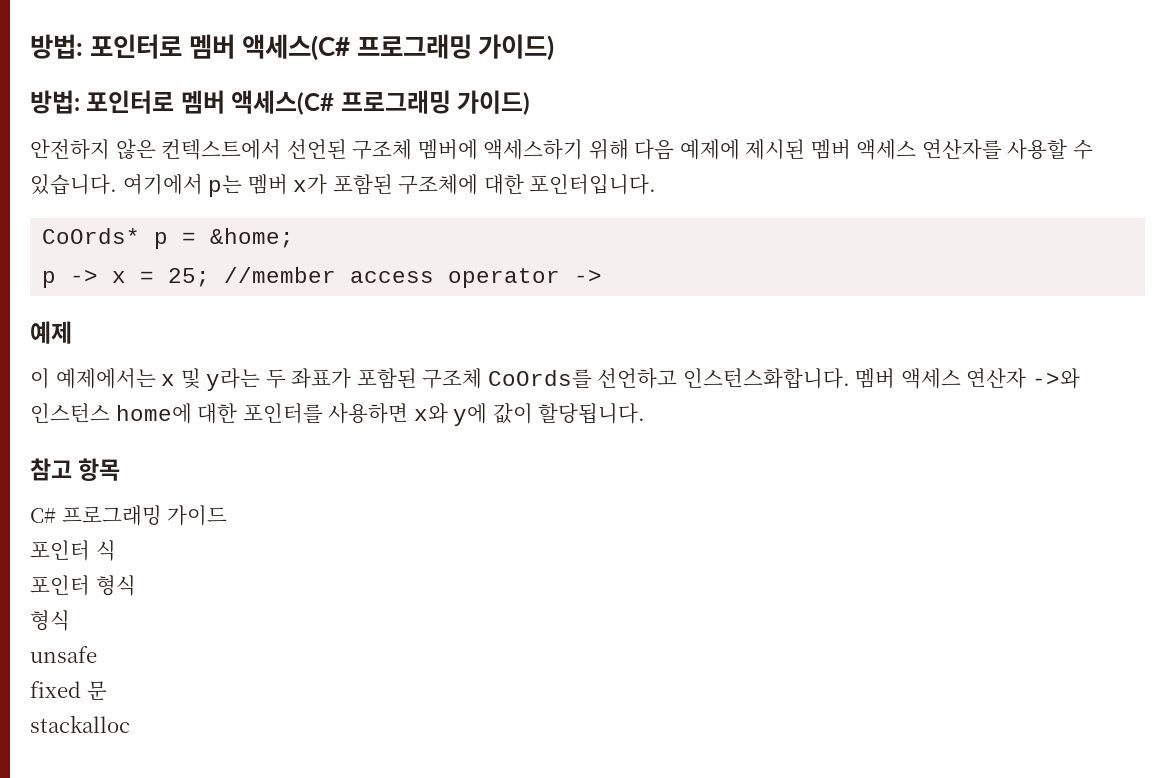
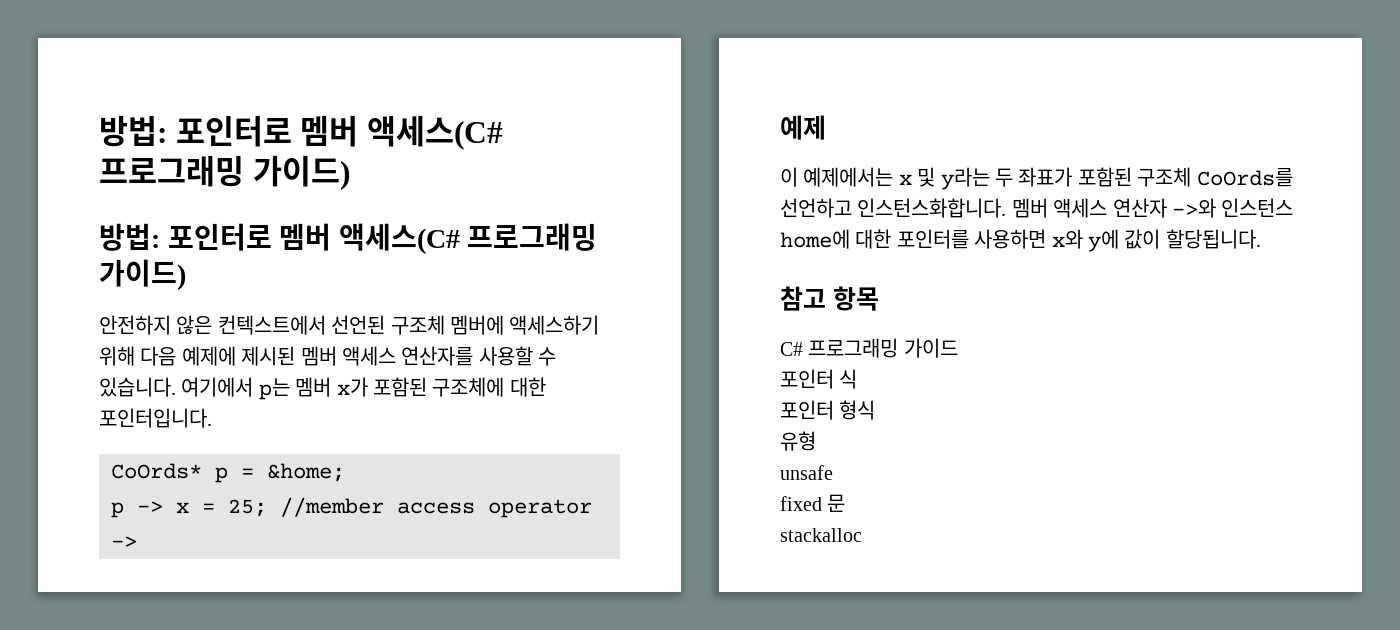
  포인터 형식
- 형식
+ 유형

